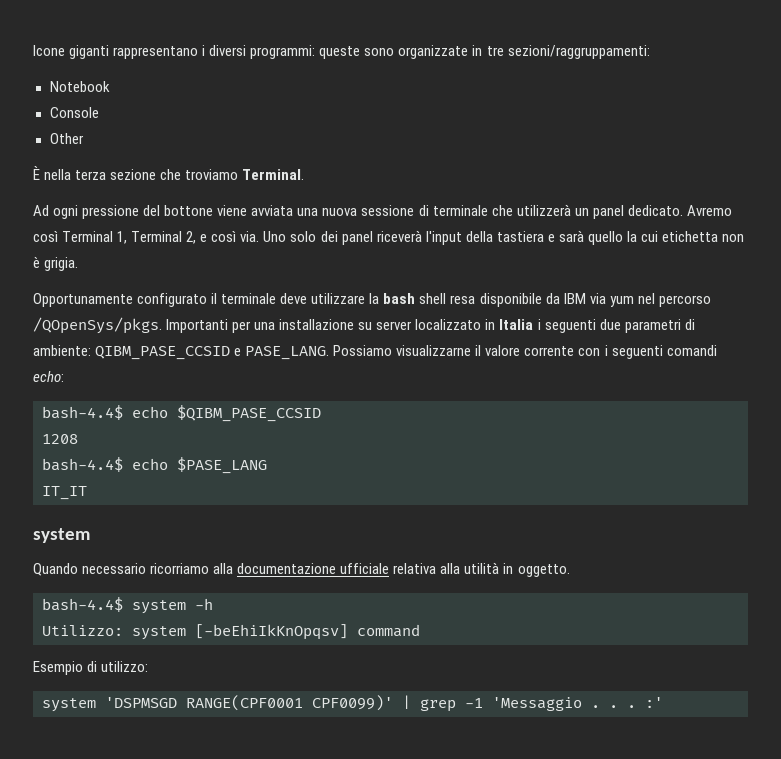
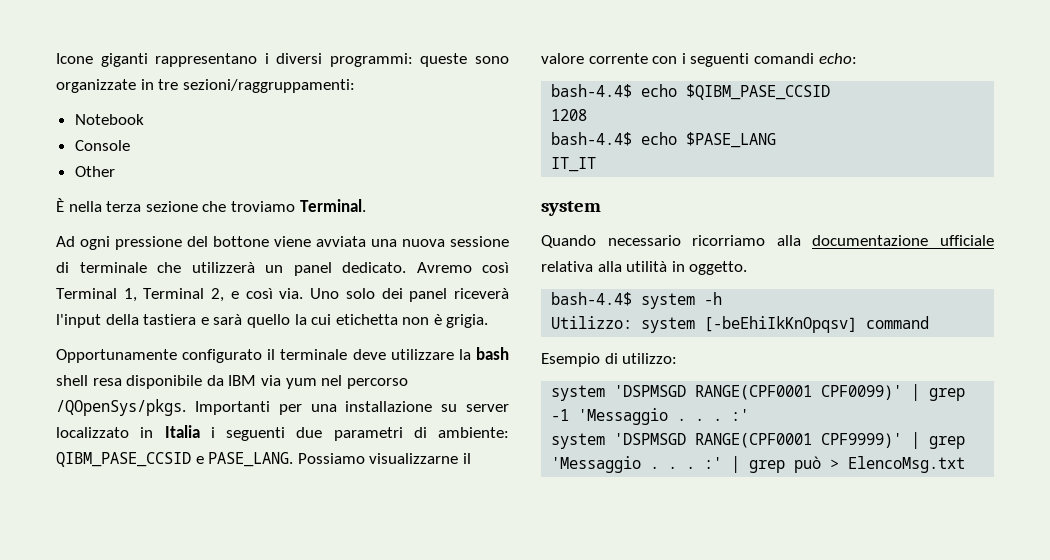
+ system 'DSPMSGD RANGE(CPF0001 CPF9999)' | grep 'Messaggio . . . :' | grep può > ElencoMsg.txt

